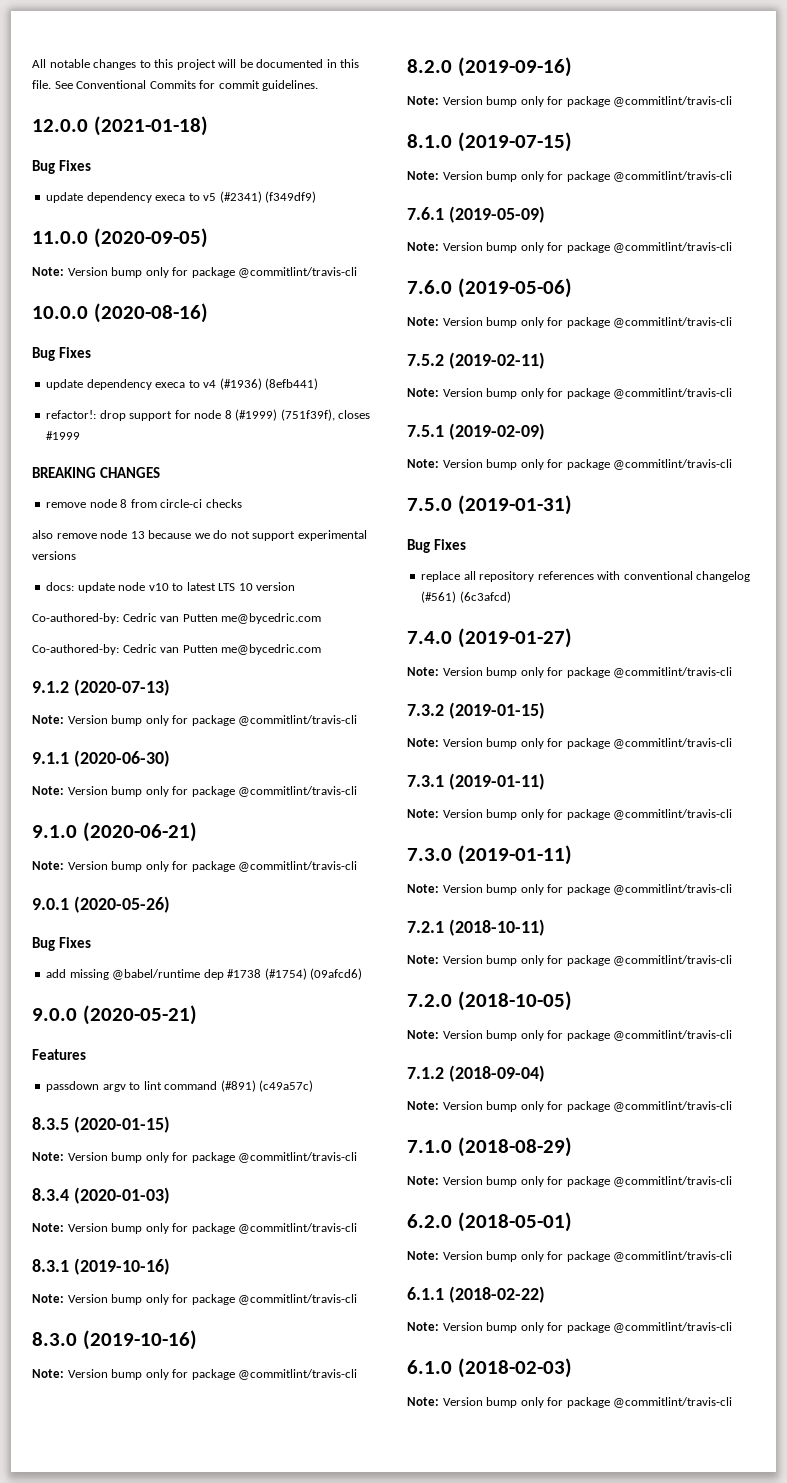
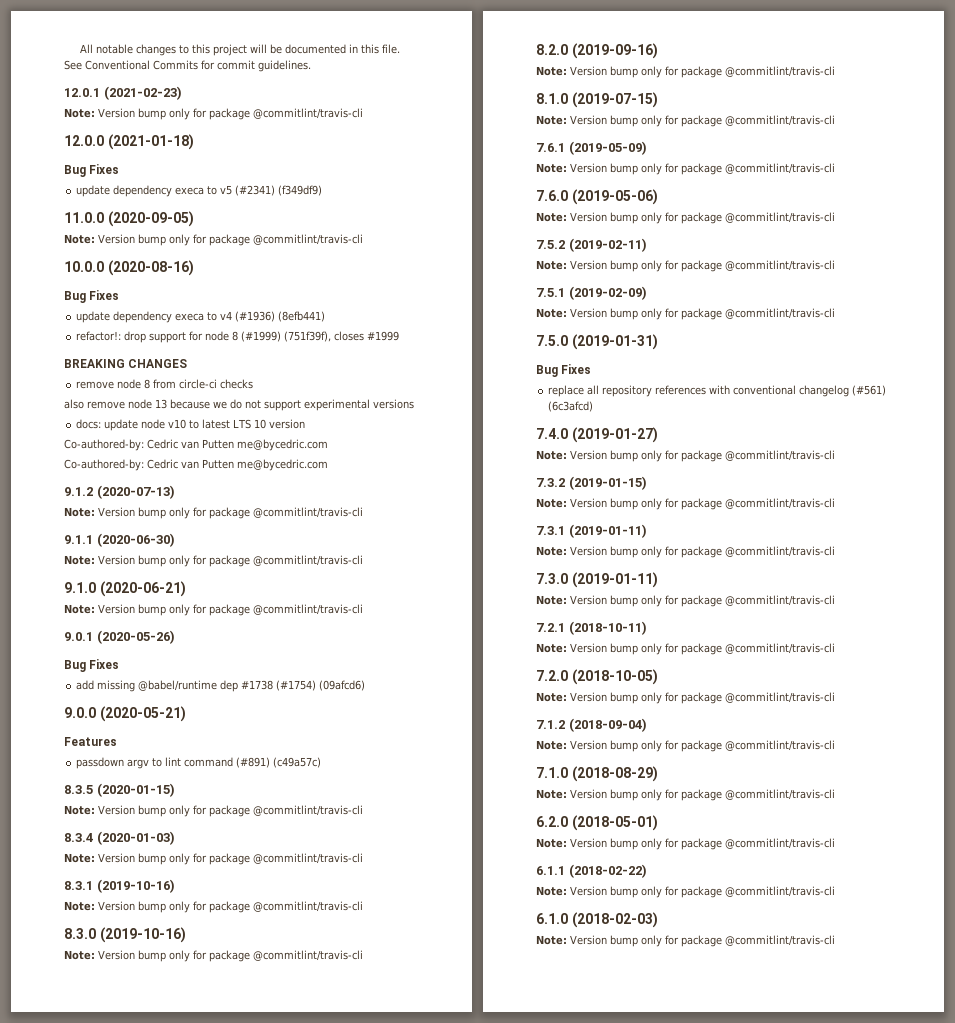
+ 12.0.1 (2021-02-23)
+ Note: Version bump only for package @commitlint/travis-cli

